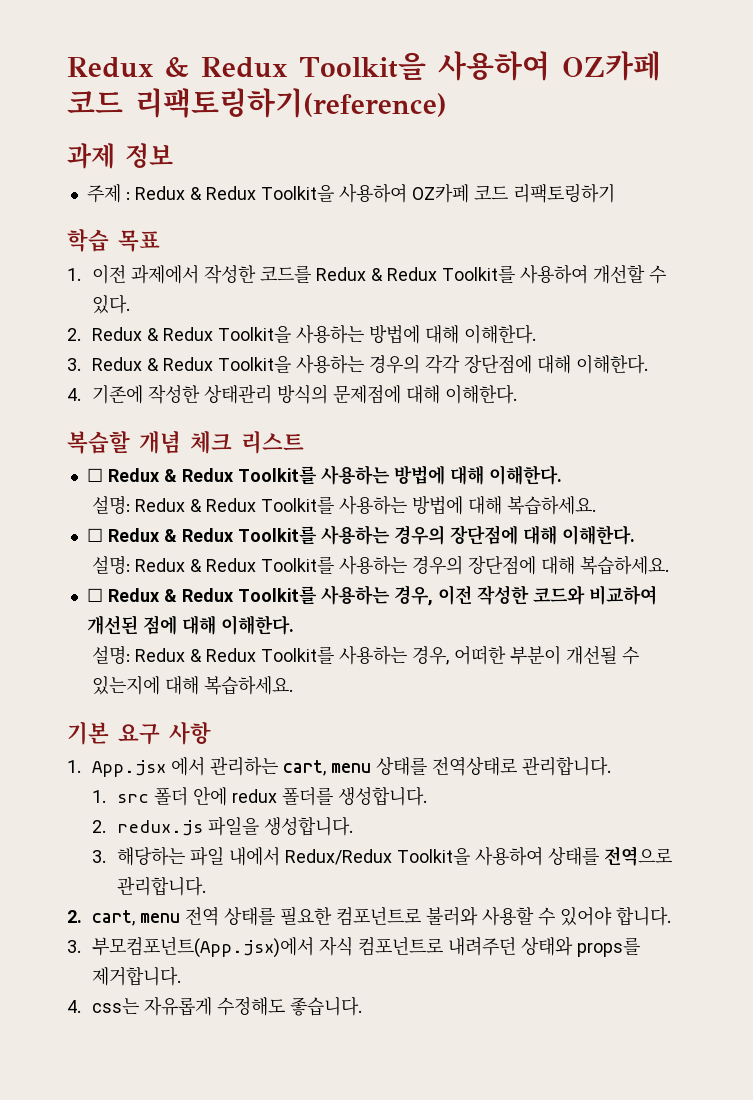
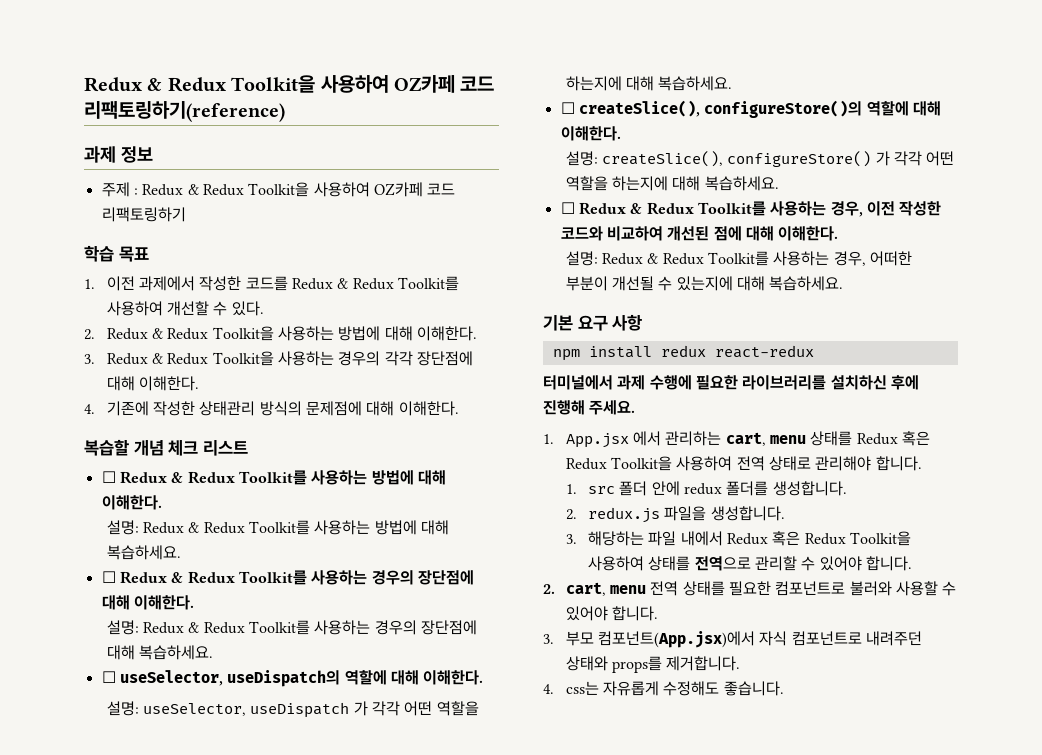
+ ☐ useSelector, useDispatch의 역할에 대해 이해한다.
+ 설명: useSelector, useDispatch 가 각각 어떤 역할을 하는지에 대해 복습하세요.
+ ☐ createSlice(), configureStore()의 역할에 대해 이해한다.
+ 설명: createSlice(), configureStore() 가 각각 어떤 역할을 하는지에 대해 복습하세요.
+ npm install redux react-redux
+ 터미널에서 과제 수행에 필요한 라이브러리를 설치하신 후에 진행해 주세요.
- 1. App.jsx 에서 관리하는 cart, menu 상태를 전역상태로 관리합니다.
+ 1. App.jsx 에서 관리하는 cart, menu 상태를 Redux 혹은 Redux Toolkit을 사용하여 전역 상태로 관리해야 합니다.
- 3. 해당하는 파일 내에서 Redux/Redux Toolkit을 사용하여 상태를 전역으로 관리합니다.
+ 3. 해당하는 파일 내에서 Redux 혹은 Redux Toolkit을 사용하여 상태를 전역으로 관리할 수 있어야 합니다.
- 3. 부모컴포넌트(App.jsx)에서 자식 컴포넌트로 내려주던 상태와 props를 제거합니다.
+ 3. 부모 컴포넌트(App.jsx)에서 자식 컴포넌트로 내려주던 상태와 props를 제거합니다.

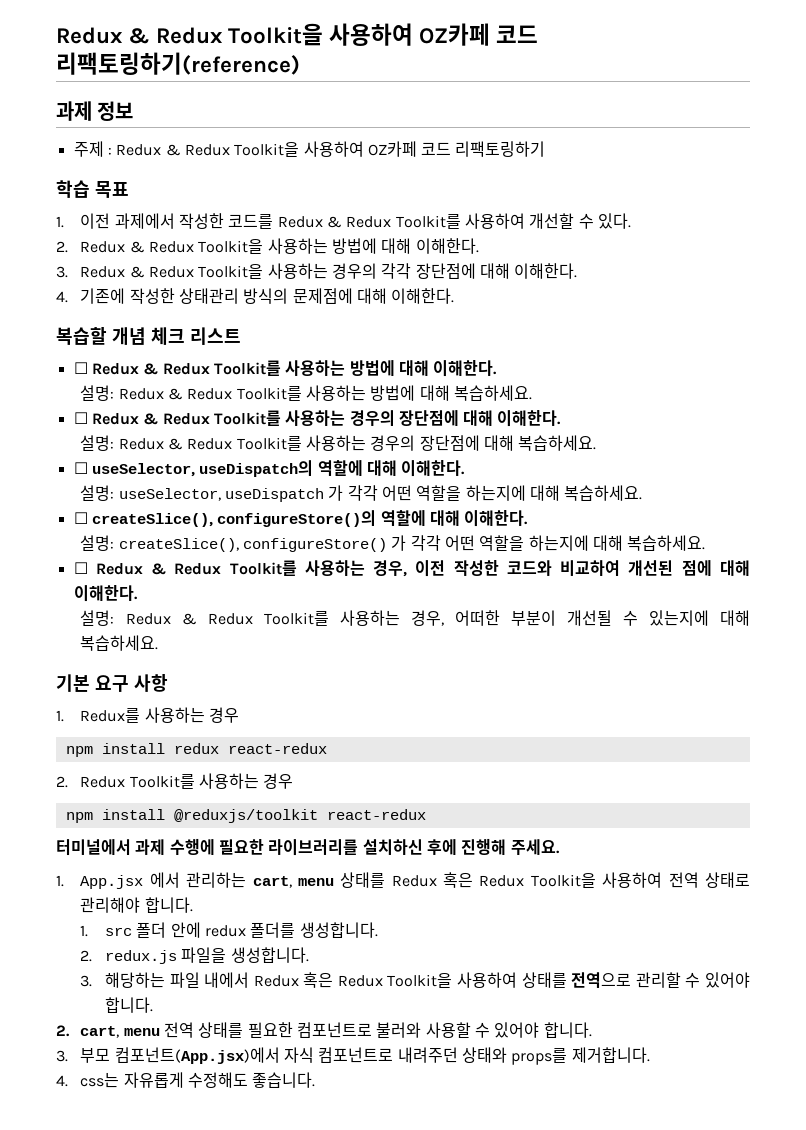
+ 1. Redux를 사용하는 경우
+ 2. Redux Toolkit를 사용하는 경우
+ npm install @reduxjs/toolkit react-redux

